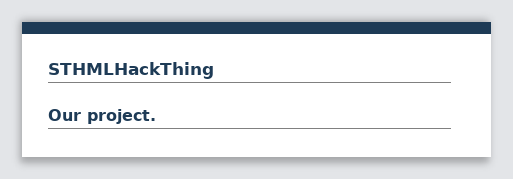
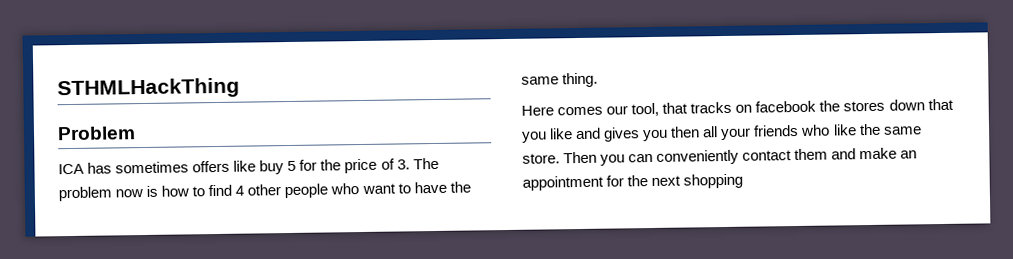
- Our project.
+ Problem
+ ICA has sometimes offers like buy 5 for the price of 3. The problem now is how to find 4 other people who want to have the same thing.
+ Here comes our tool, that tracks on facebook the stores down that you like and gives you then all your friends who like the same store. Then you can conveniently contact them and make an appointment for the next shopping

